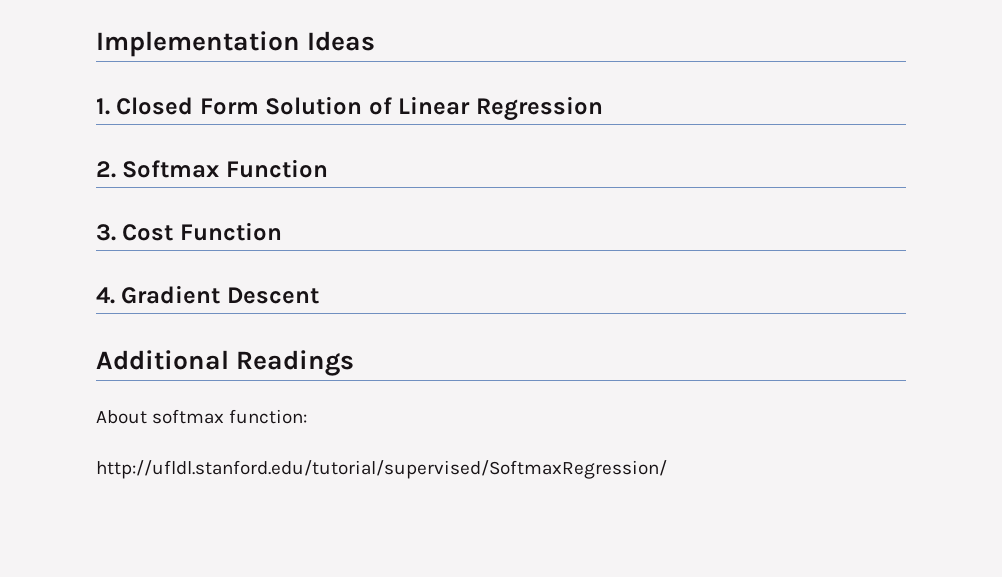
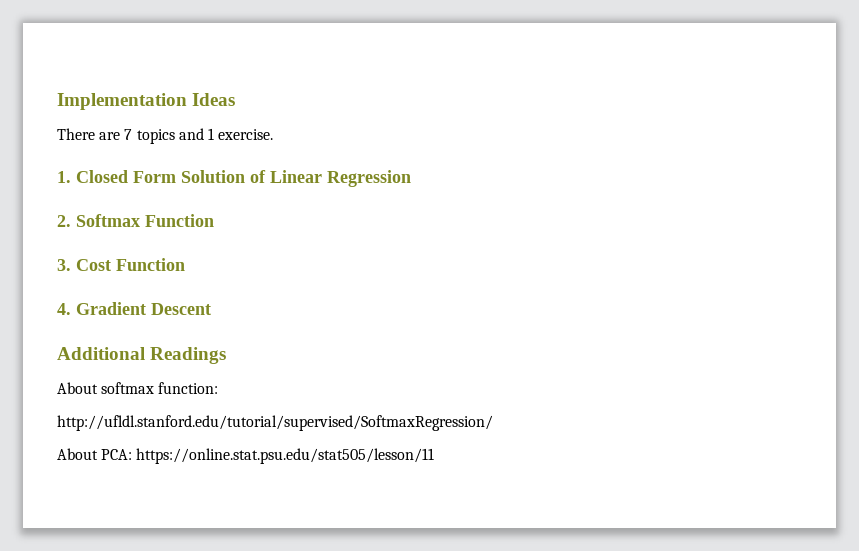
+ There are 7 topics and 1 exercise.
+ About PCA: https://online.stat.psu.edu/stat505/lesson/11

